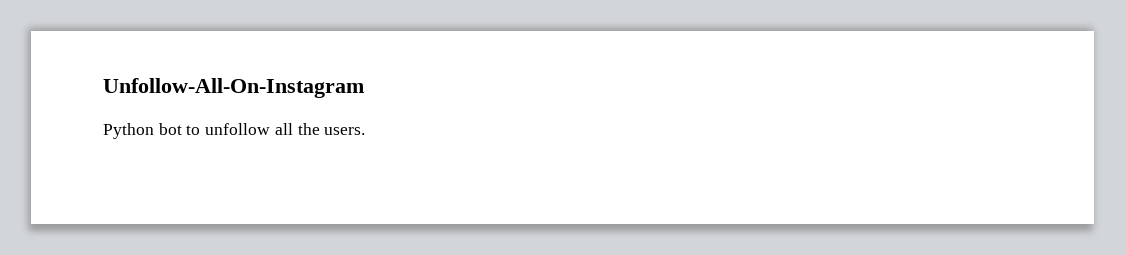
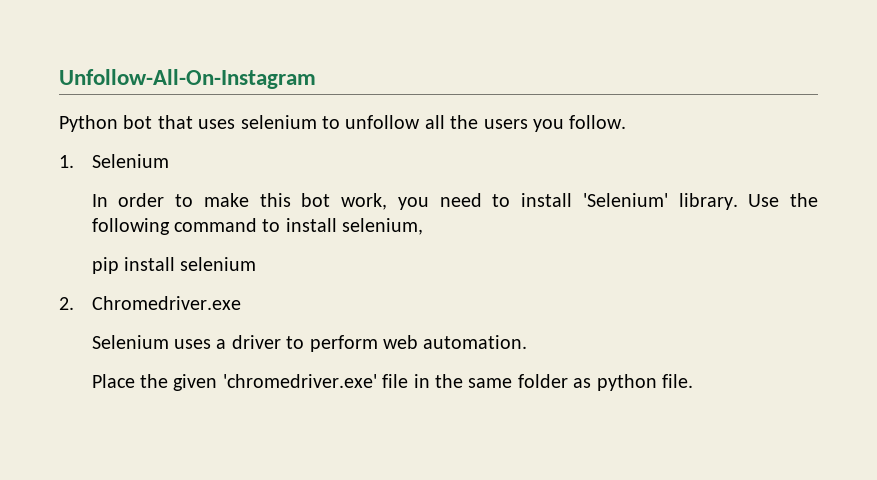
- Python bot to unfollow all the users.
+ Python bot that uses selenium to unfollow all the users you follow.
+ 1. Selenium
+ In order to make this bot work, you need to install 'Selenium' library. Use the following command to install selenium,
+ pip install selenium
+ 2. Chromedriver.exe
+ Selenium uses a driver to perform web automation.
+ Place the given 'chromedriver.exe' file in the same folder as python file.

